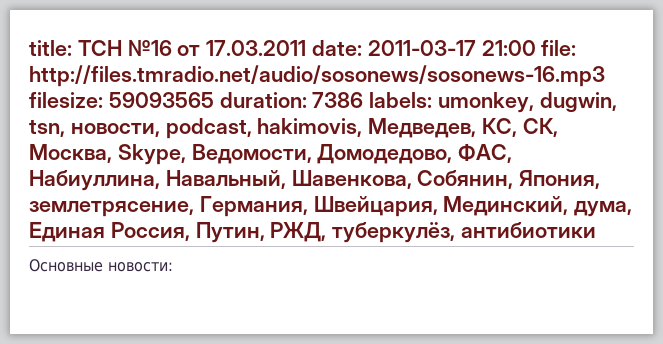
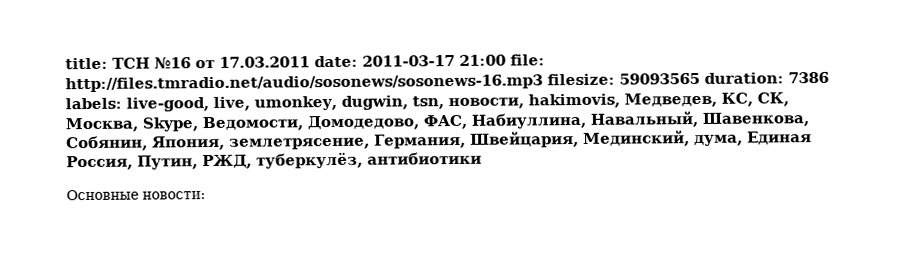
- title: ТСН №16 от 17.03.2011 date: 2011-03-17 21:00 file: http://files.tmradio.net/audio/sosonews/sosonews-16.mp3 filesize: 59093565 duration: 7386 labels: umonkey, dugwin, tsn, новости, podcast, hakimovis, Медведев, КС, СК, Москва, Skype, Ведомости, Домодедово, ФАС, Набиуллина, Навальный, Шавенкова, Собянин, Япония, землетрясение, Германия, Швейцария, Мединский, дума, Единая Россия, Путин, РЖД, туберкулёз, антибиотики
+ title: ТСН №16 от 17.03.2011 date: 2011-03-17 21:00 file: http://files.tmradio.net/audio/sosonews/sosonews-16.mp3 filesize: 59093565 duration: 7386 labels: live-good, live, umonkey, dugwin, tsn, новости, hakimovis, Медведев, КС, СК, Москва, Skype, Ведомости, Домодедово, ФАС, Набиуллина, Навальный, Шавенкова, Собянин, Япония, землетрясение, Германия, Швейцария, Мединский, дума, Единая Россия, Путин, РЖД, туберкулёз, антибиотики

